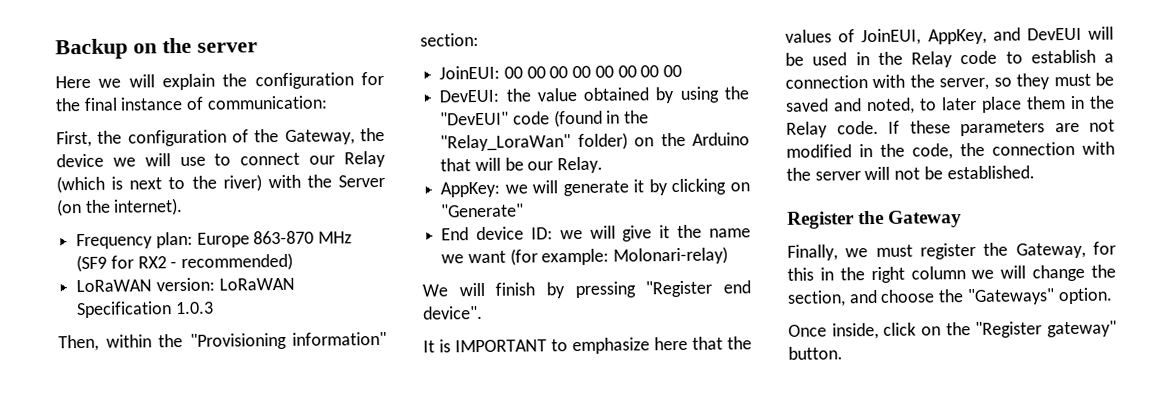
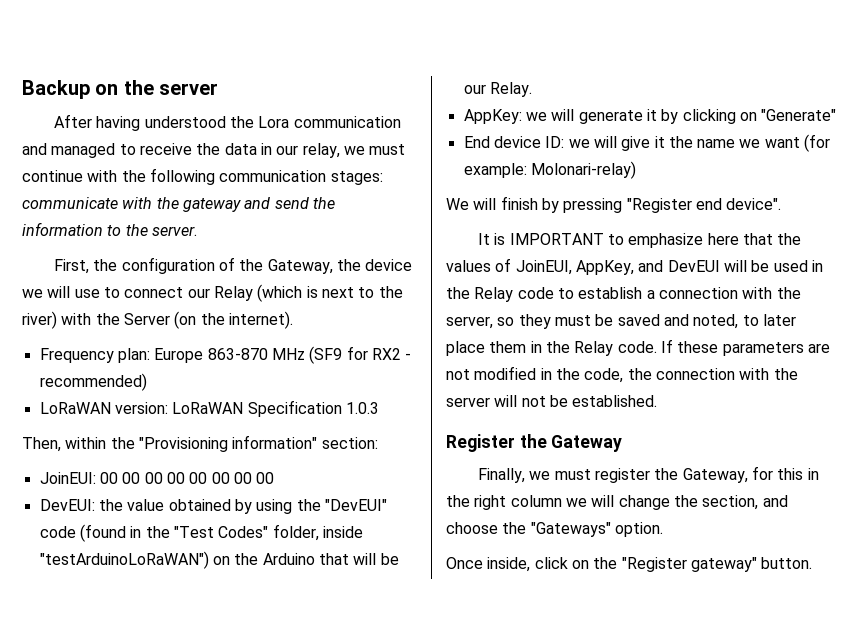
- Here we will explain the configuration for the final instance of communication:
+ After having understood the Lora communication and managed to receive the data in our relay, we must continue with the following communication stages: communicate with the gateway and send the information to the server.
- DevEUI: the value obtained by using the "DevEUI" code (found in the "Relay_LoraWan" folder) on the Arduino that will be our Relay.
+ DevEUI: the value obtained by using the "DevEUI" code (found in the "Test Codes" folder, inside "testArduinoLoRaWAN") on the Arduino that will be our Relay.

